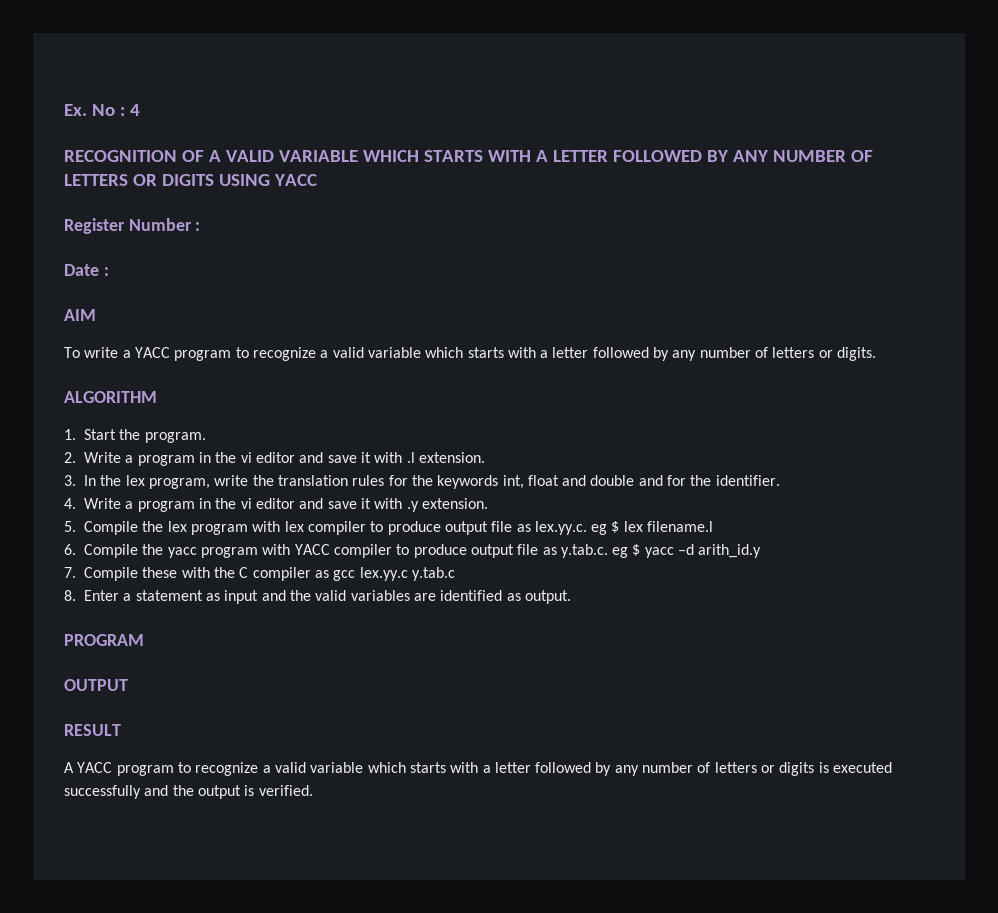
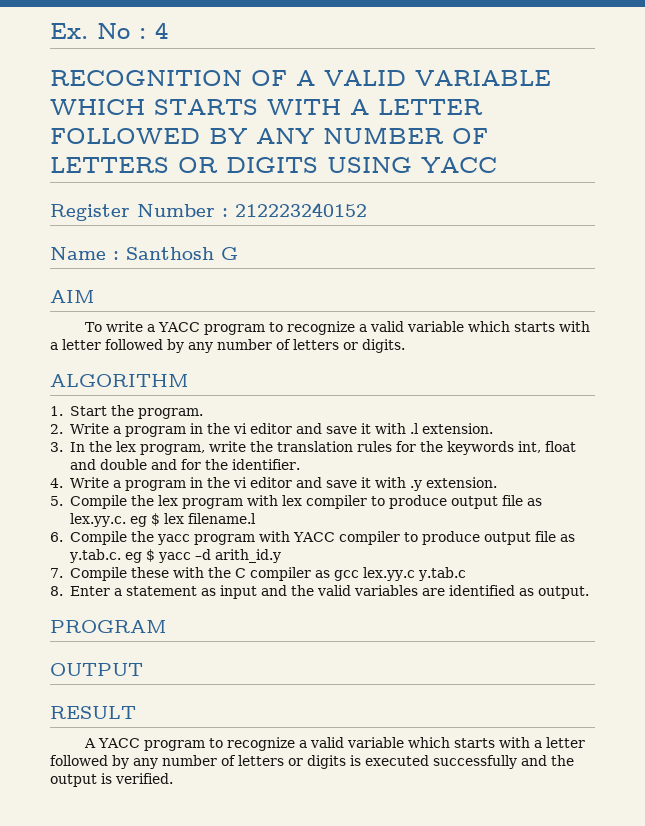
- Register Number :
- Date :
+ Register Number : 212223240152
+ Name : Santhosh G

